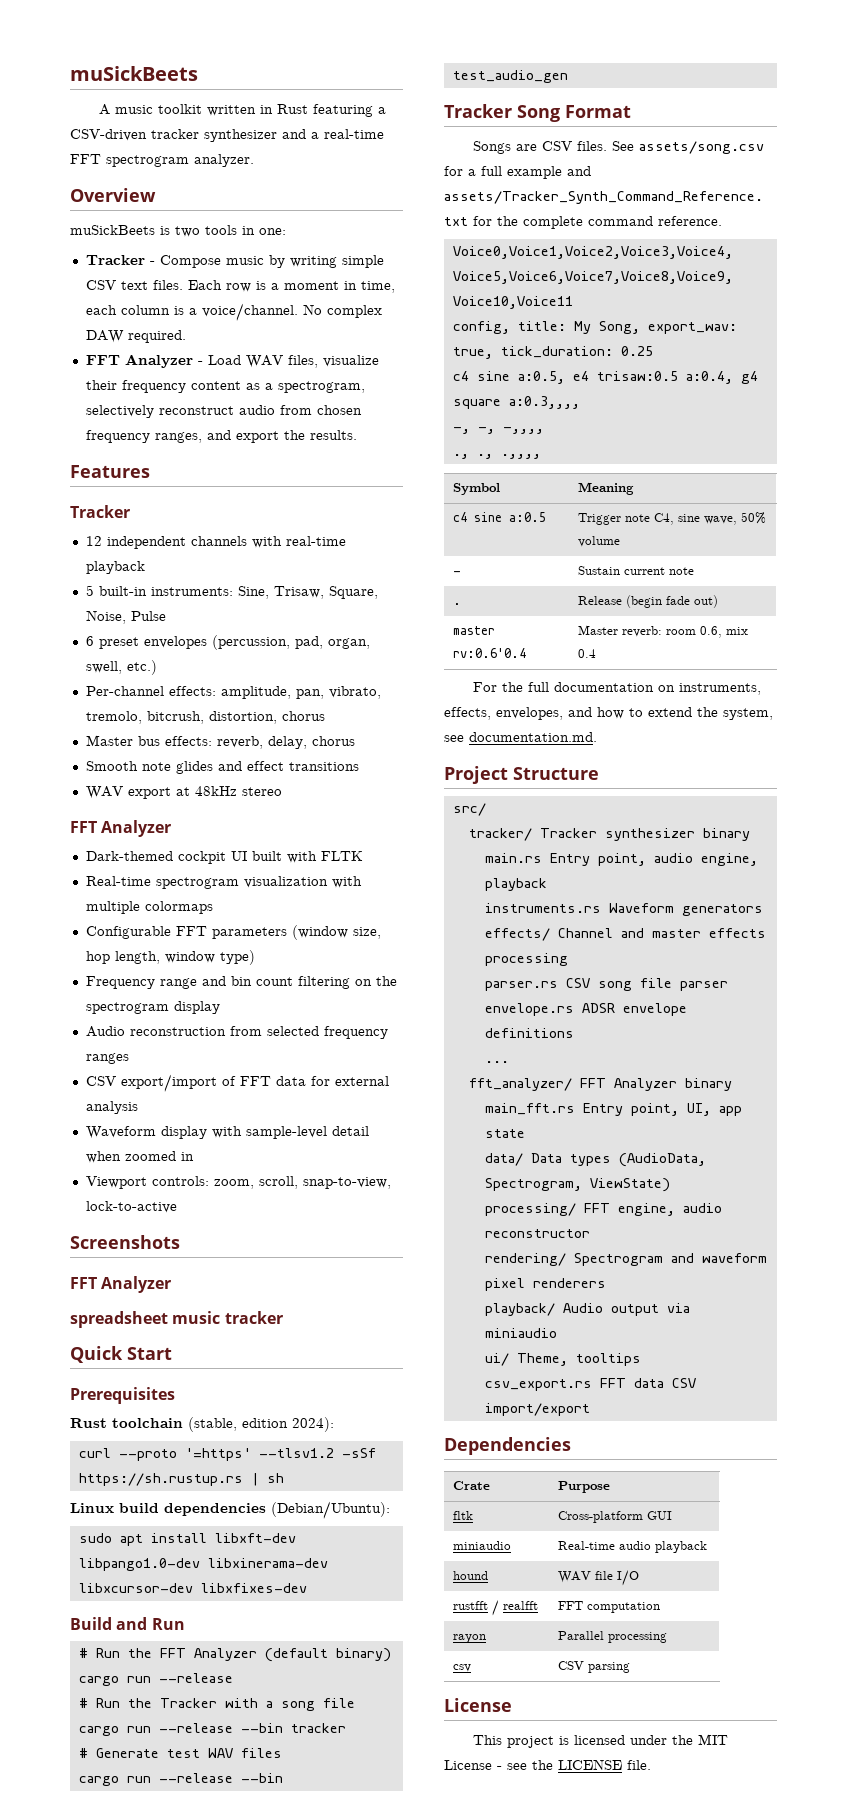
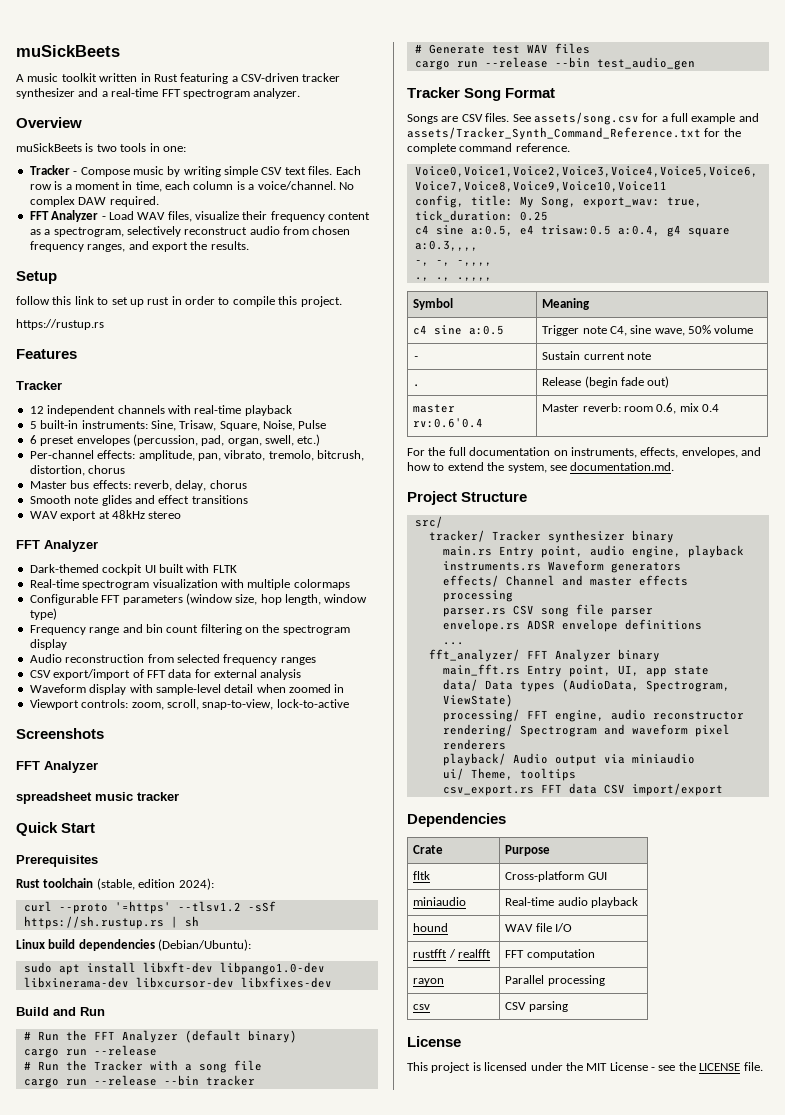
+ Setup
+ follow this link to set up rust in order to compile this project.
+ https://rustup.rs

